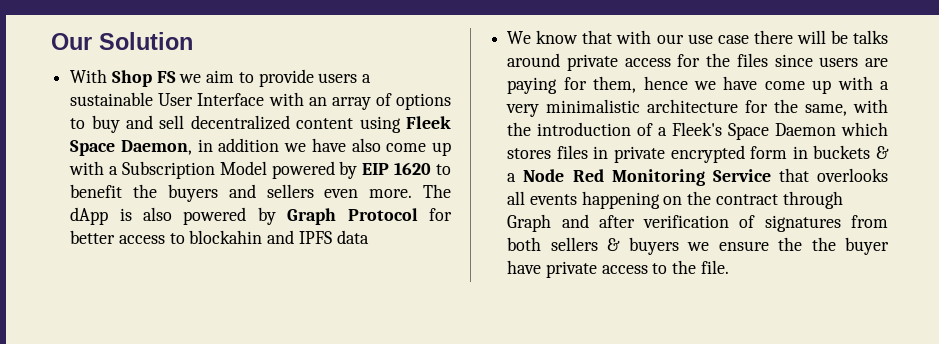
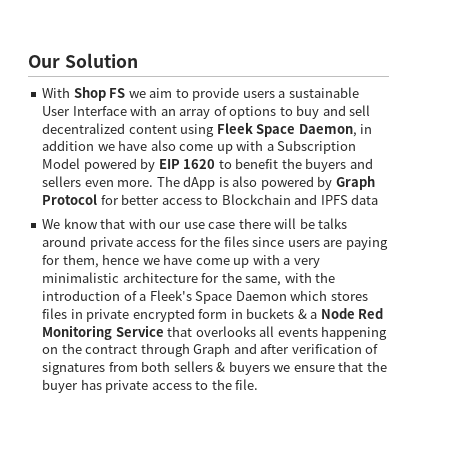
- The dApp is also powered by Graph Protocol for better access to blockahin and IPFS data
+ The dApp is also powered by Graph Protocol for better access to Blockchain and IPFS data
- We know that with our use case there will be talks around private access for the files since users are paying for them, hence we have come up with a very minimalistic architecture for the same, with the introduction of a Fleek's Space Daemon which stores files in private encrypted form in buckets & a Node Red Monitoring Service that overlooks all events happening on the contract through Graph and after verification of signatures from both sellers & buyers we ensure the the buyer have private access to the file.
+ We know that with our use case there will be talks around private access for the files since users are paying for them, hence we have come up with a very minimalistic architecture for the same, with the introduction of a Fleek's Space Daemon which stores files in private encrypted form in buckets & a Node Red Monitoring Service that overlooks all events happening on the contract through Graph and after verification of signatures from both sellers & buyers we ensure that the buyer has private access to the file.

